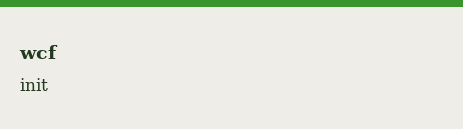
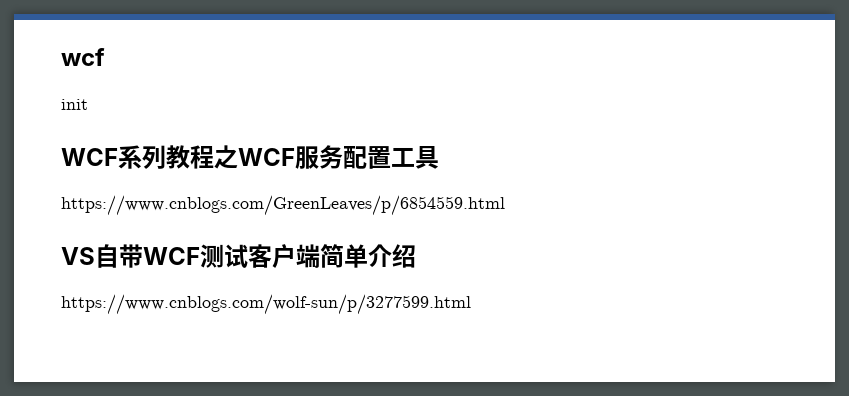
+ WCF系列教程之WCF服务配置工具
+ https://www.cnblogs.com/GreenLeaves/p/6854559.html
+ VS自带WCF测试客户端简单介绍
+ https://www.cnblogs.com/wolf-sun/p/3277599.html

